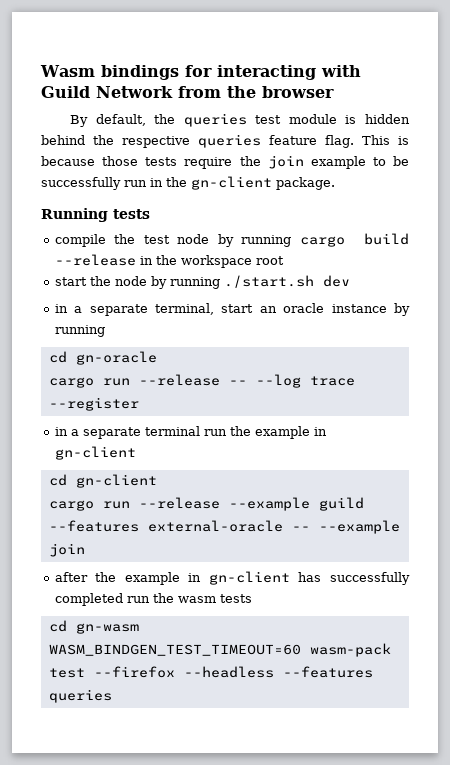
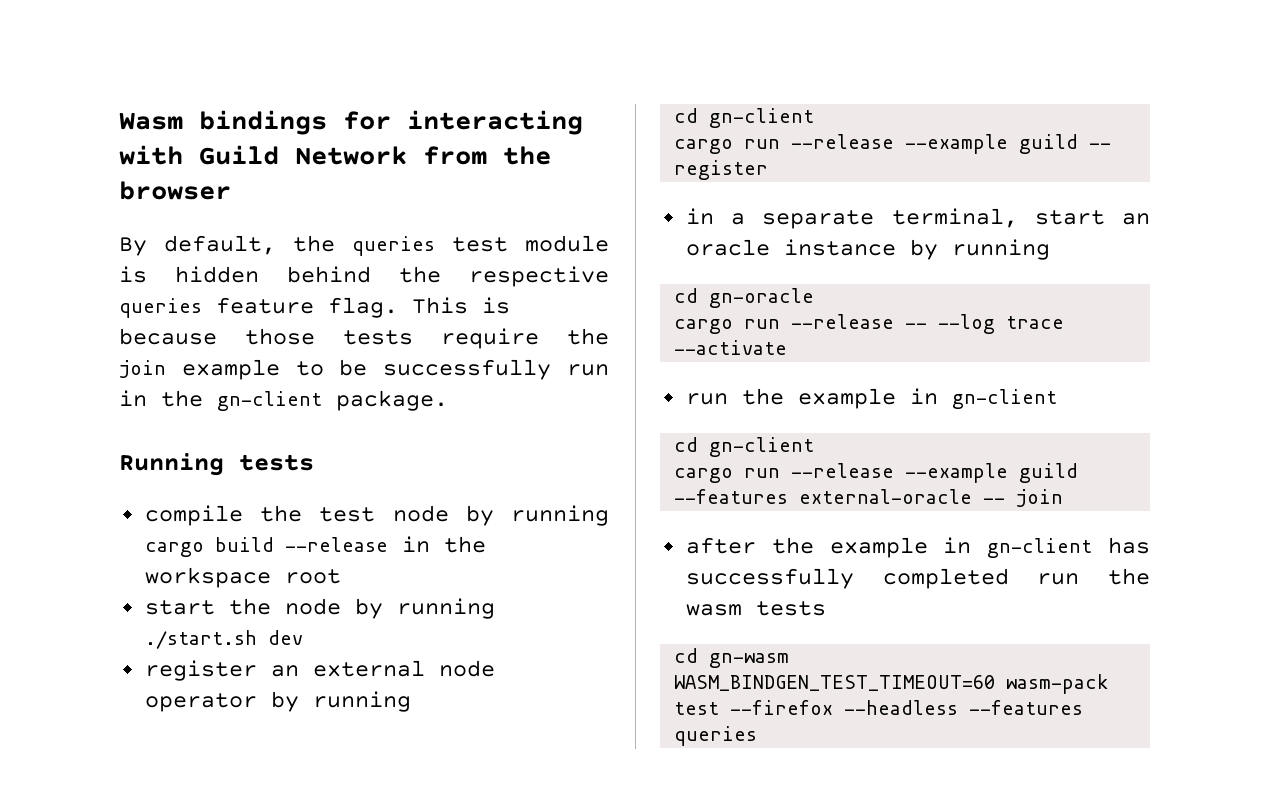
+ register an external node operator by running
+ cd gn-client
+ cargo run --release --example guild -- register
- cargo run --release -- --log trace --register
- in a separate terminal run the example in gn-client
+ cargo run --release -- --log trace --activate
+ run the example in gn-client
- cargo run --release --example guild --features external-oracle -- --example join
+ cargo run --release --example guild --features external-oracle -- join

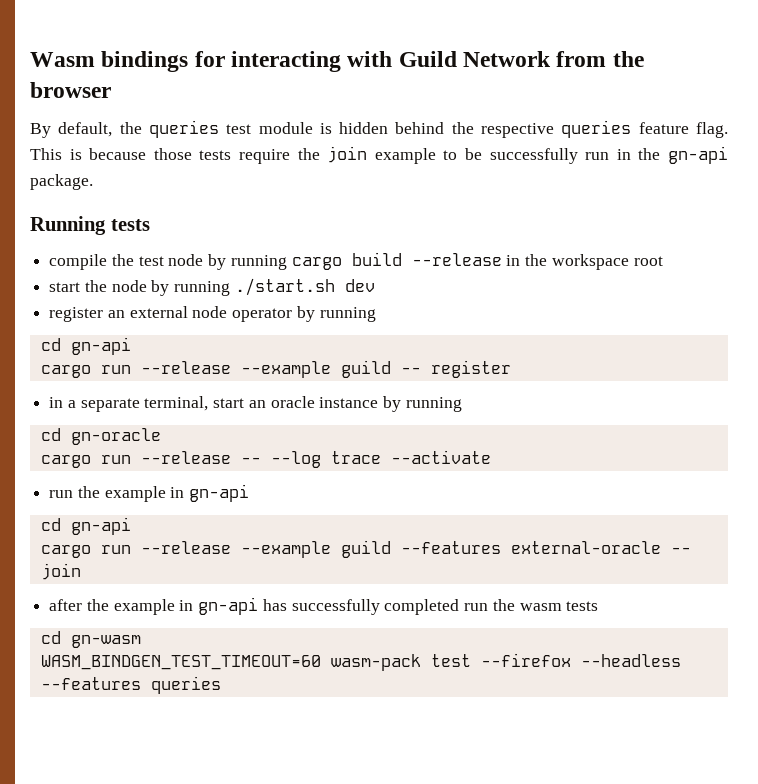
- This is because those tests require the join example to be successfully run in the gn-client package.
+ This is because those tests require the join example to be successfully run in the gn-api package.
  register an external node operator by running
- cd gn-client
+ cd gn-api
- run the example in gn-client
- cd gn-client
+ run the example in gn-api
+ cd gn-api
- after the example in gn-client has successfully completed run the wasm tests
+ after the example in gn-api has successfully completed run the wasm tests

